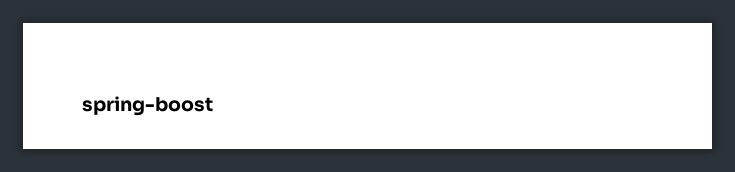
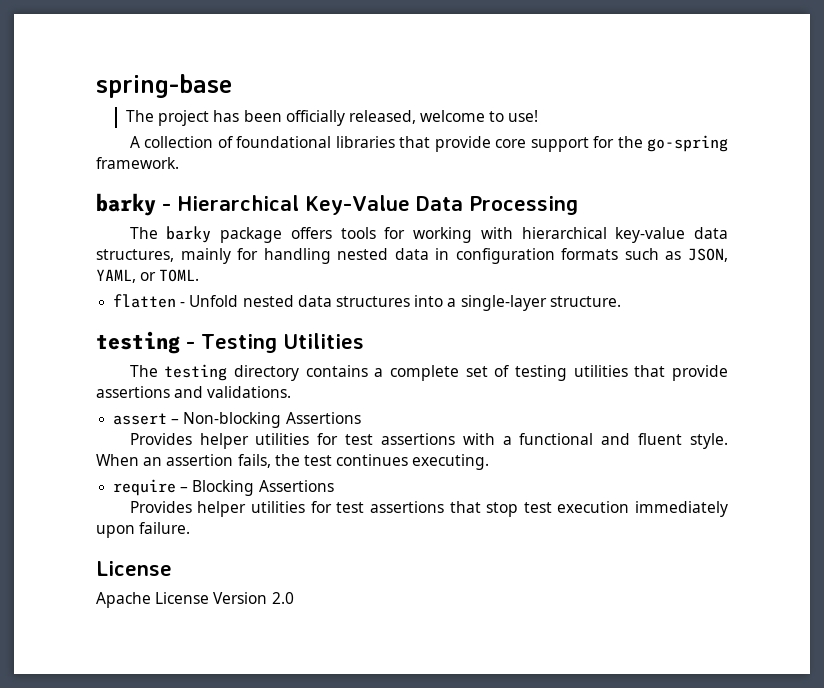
- spring-boost
+ spring-base
+ The project has been officially released, welcome to use!
+ A collection of foundational libraries that provide core support for the go-spring framework.
+ barky - Hierarchical Key-Value Data Processing
+ The barky package offers tools for working with hierarchical key-value data structures, mainly for handling nested data in configuration formats such as JSON, YAML, or TOML.
+ flatten - Unfold nested data structures into a single-layer structure.
+ testing - Testing Utilities
+ The testing directory contains a complete set of testing utilities that provide assertions and validations.
+ assert – Non-blocking Assertions
+ Provides helper utilities for test assertions with a functional and fluent style. When an assertion fails, the test continues executing.
+ require – Blocking Assertions
+ Provides helper utilities for test assertions that stop test execution immediately upon failure.
+ License
+ Apache License Version 2.0

